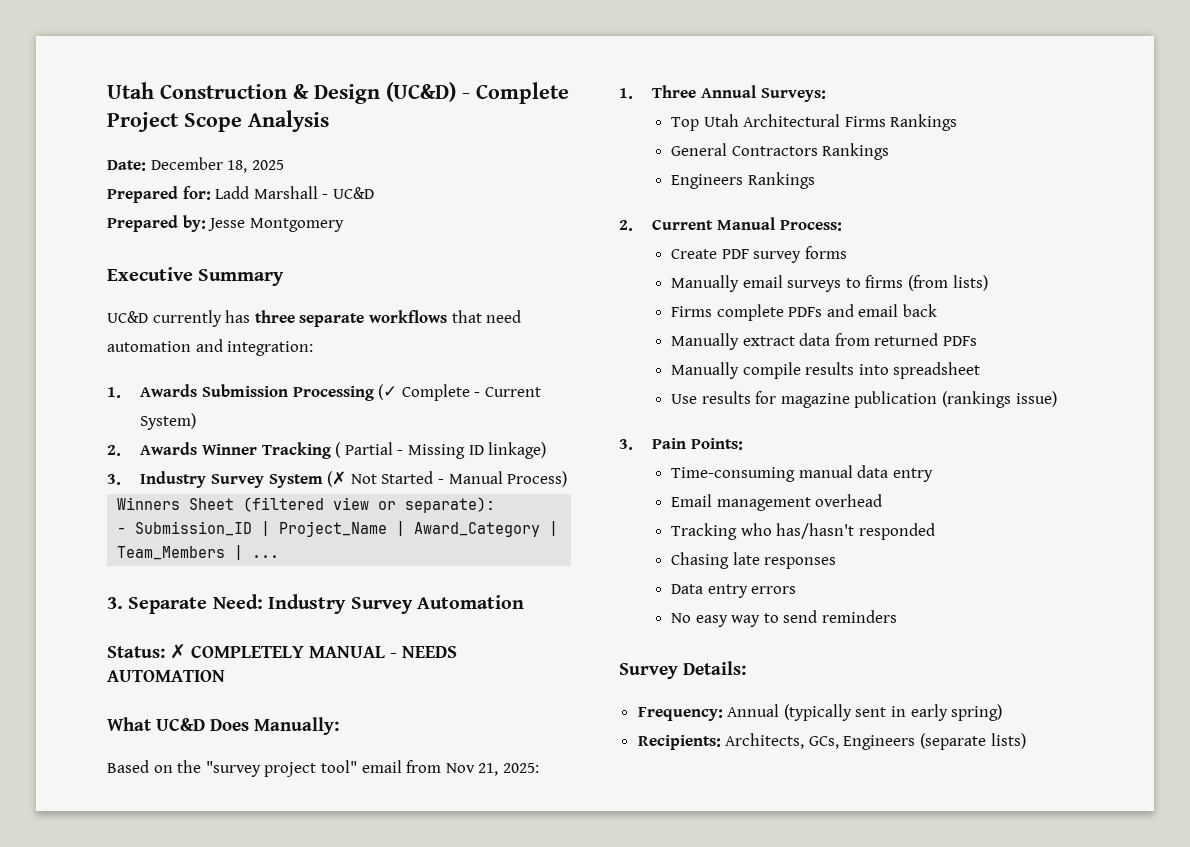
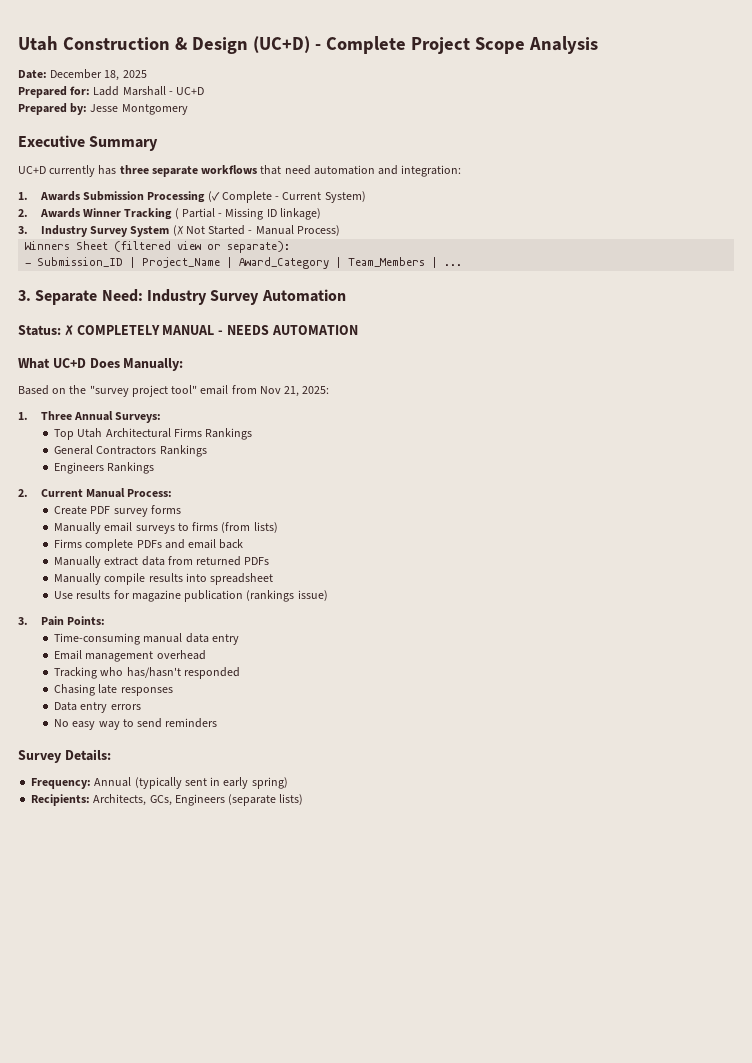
- Utah Construction & Design (UC&D) - Complete Project Scope Analysis
+ Utah Construction & Design (UC+D) - Complete Project Scope Analysis
- Prepared for: Ladd Marshall - UC&D
+ Prepared for: Ladd Marshall - UC+D
- UC&D currently has three separate workflows that need automation and integration:
+ UC+D currently has three separate workflows that need automation and integration:
- What UC&D Does Manually:
+ What UC+D Does Manually:

